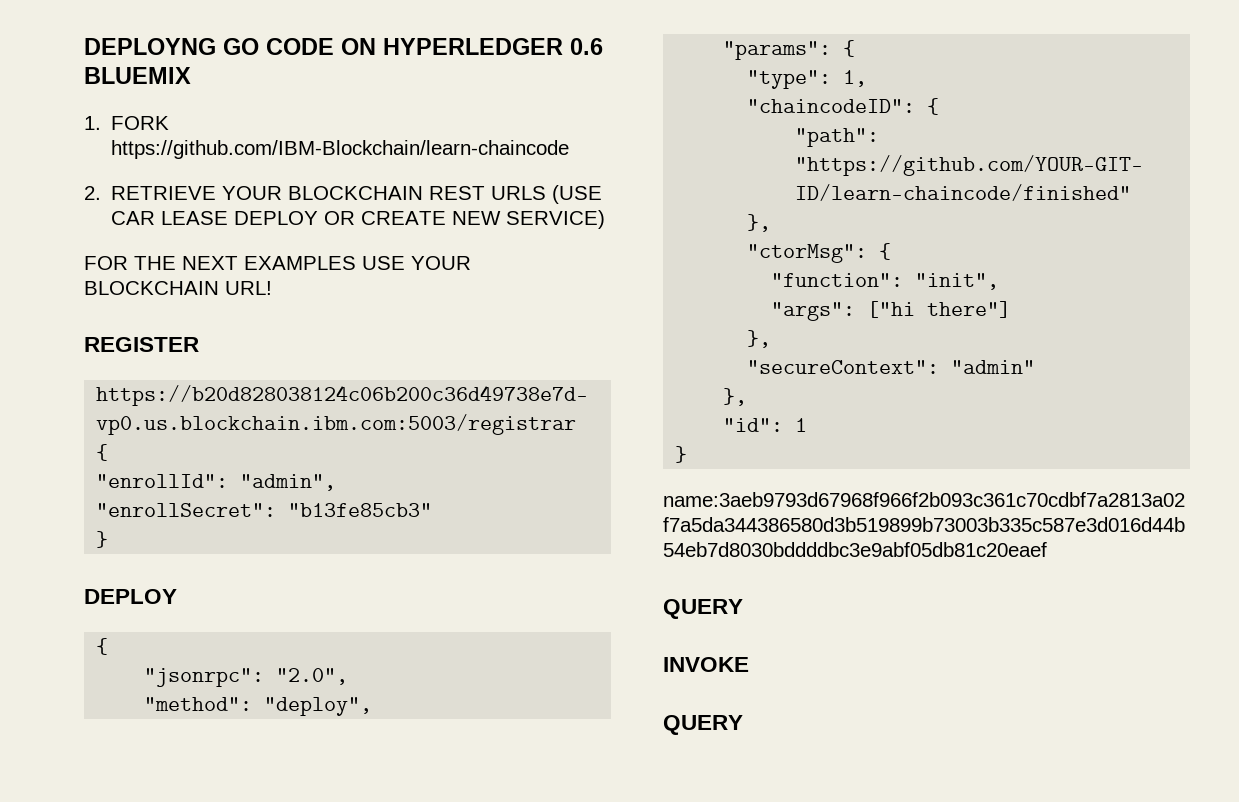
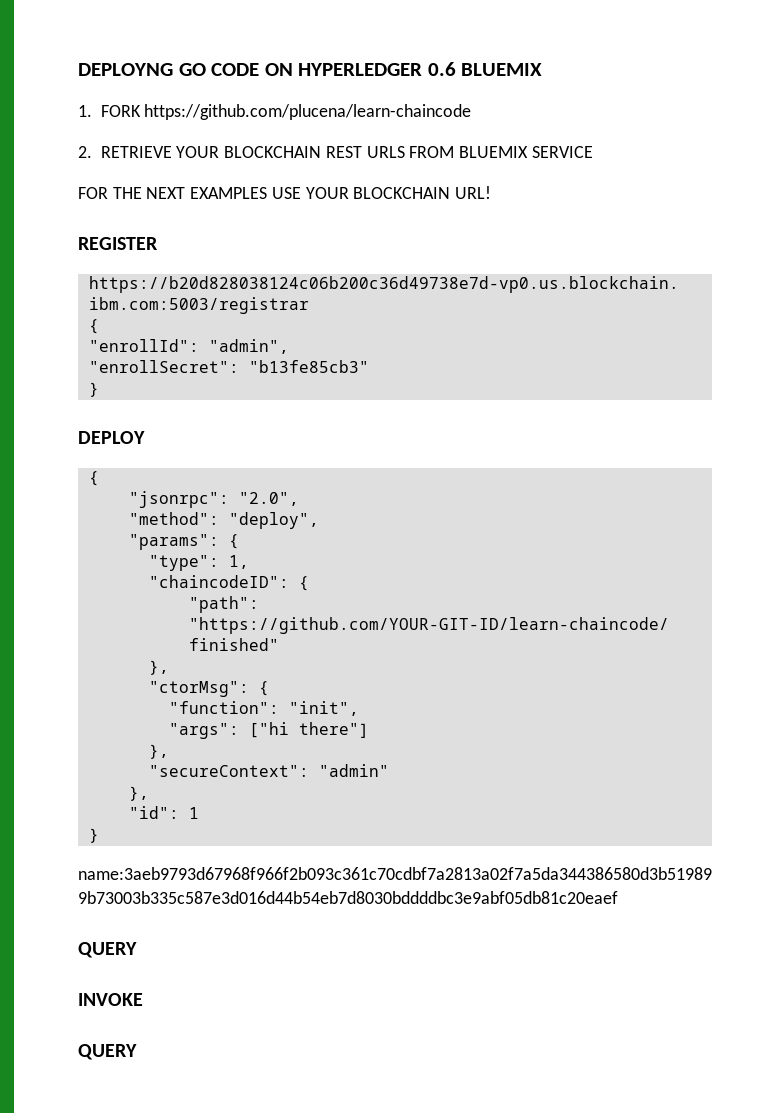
- 1. FORK https://github.com/IBM-Blockchain/learn-chaincode
+ 1. FORK https://github.com/plucena/learn-chaincode
- 2. RETRIEVE YOUR BLOCKCHAIN REST URLS (USE CAR LEASE DEPLOY OR CREATE NEW SERVICE)
+ 2. RETRIEVE YOUR BLOCKCHAIN REST URLS FROM BLUEMIX SERVICE

